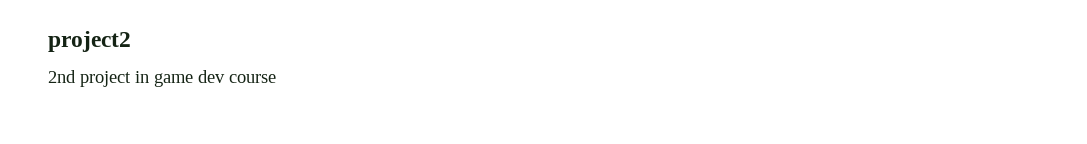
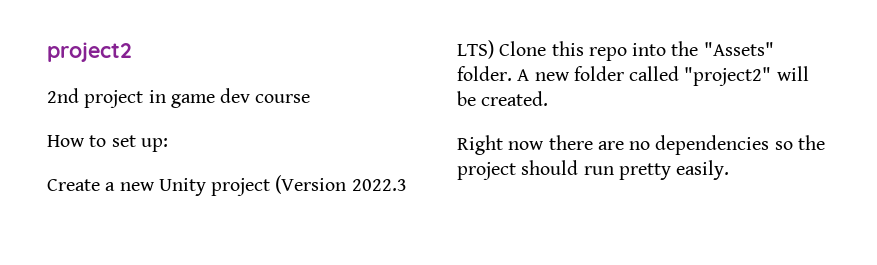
+ How to set up:
+ Create a new Unity project (Version 2022.3 LTS) Clone this repo into the "Assets" folder. A new folder called "project2" will be created.
+ Right now there are no dependencies so the project should run pretty easily.

